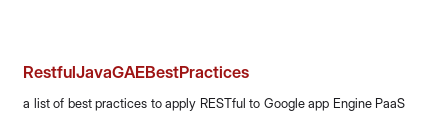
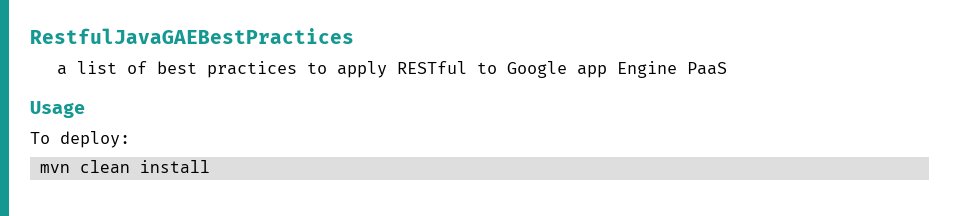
+ Usage
+ To deploy:
+ mvn clean install

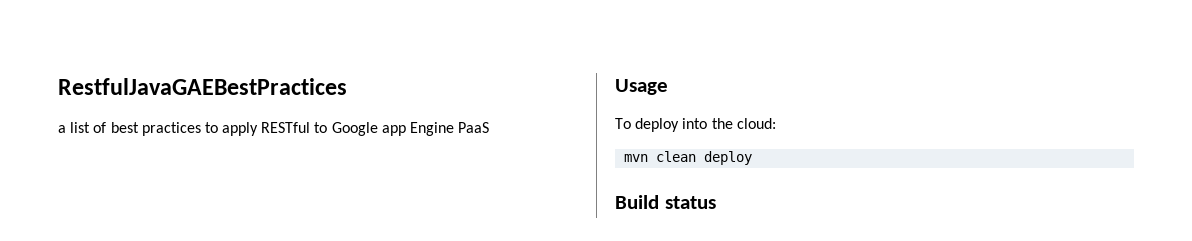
- To deploy:
+ To deploy into the cloud:
- mvn clean install
+ mvn clean deploy
+ Build status

